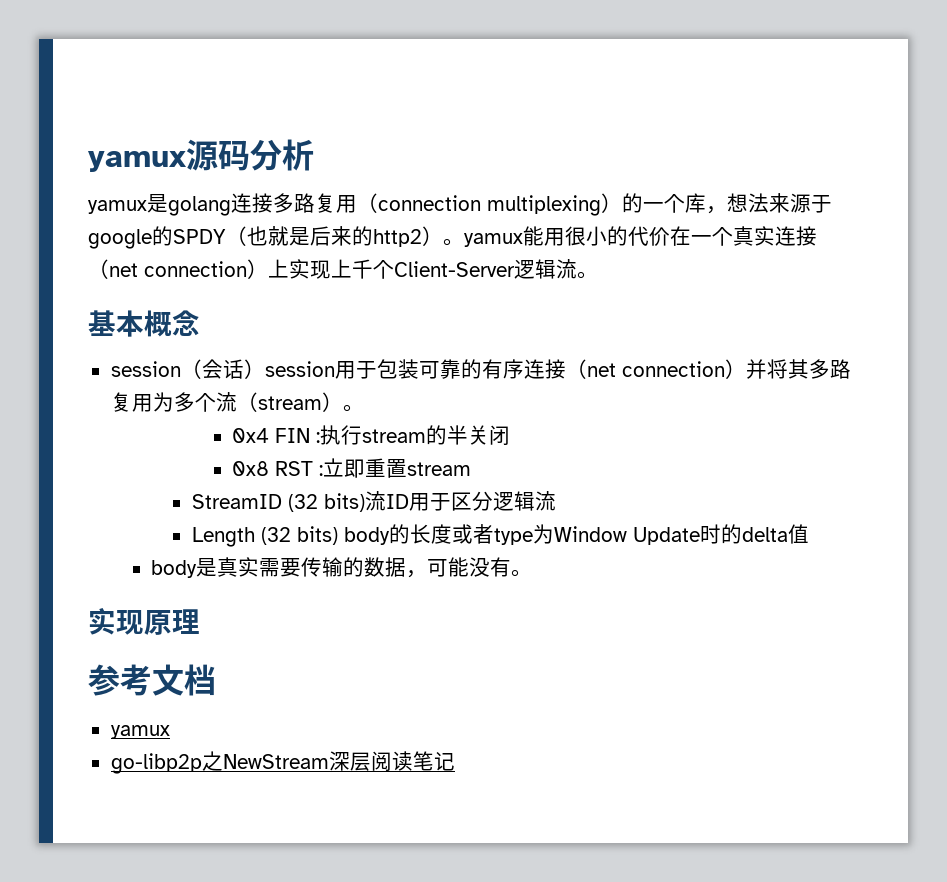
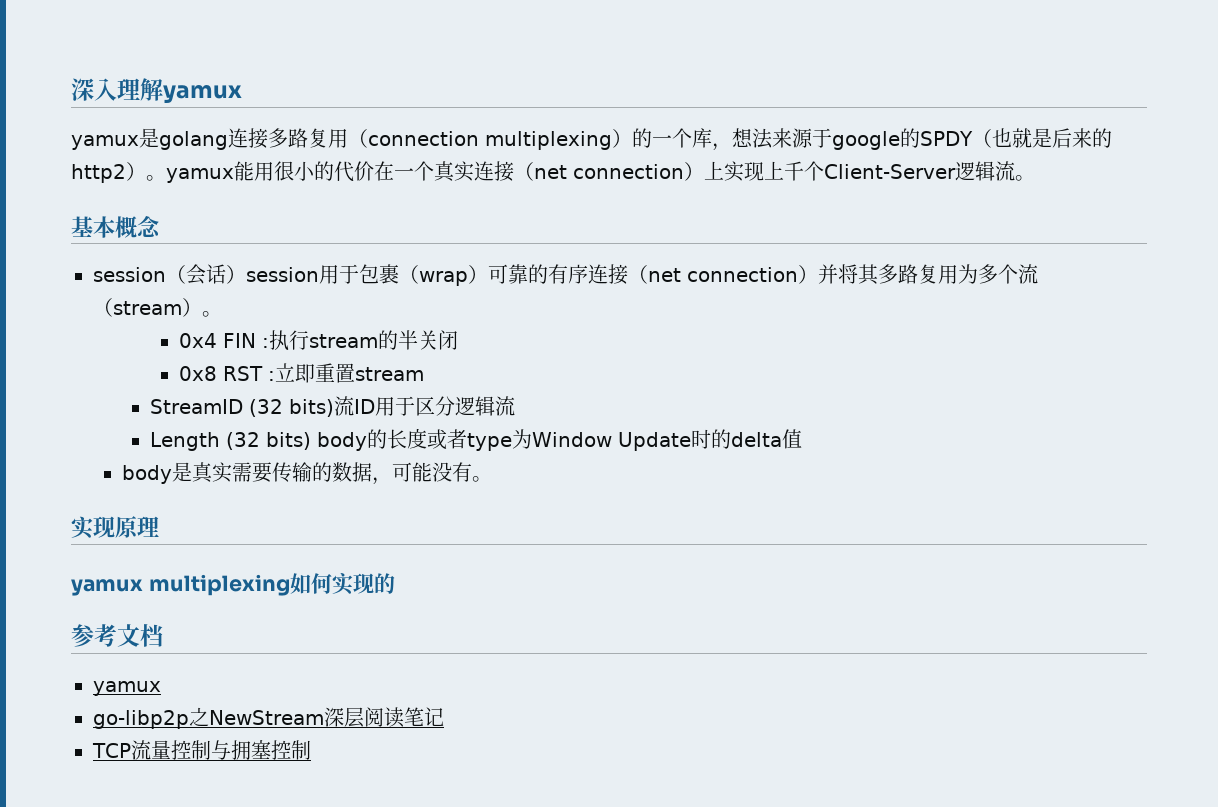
- yamux源码分析
+ 深入理解yamux
- session（会话）session用于包装可靠的有序连接（net connection）并将其多路复用为多个流（stream）。
+ session（会话）session用于包裹（wrap）可靠的有序连接（net connection）并将其多路复用为多个流（stream）。
+ yamux multiplexing如何实现的
+ TCP流量控制与拥塞控制

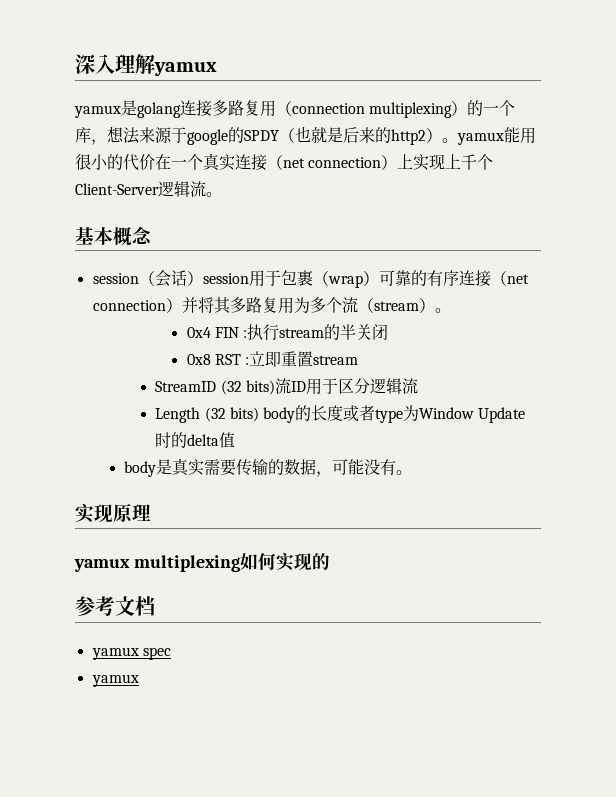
  参考文档
+ yamux spec
  yamux
- go-libp2p之NewStream深层阅读笔记
- TCP流量控制与拥塞控制

